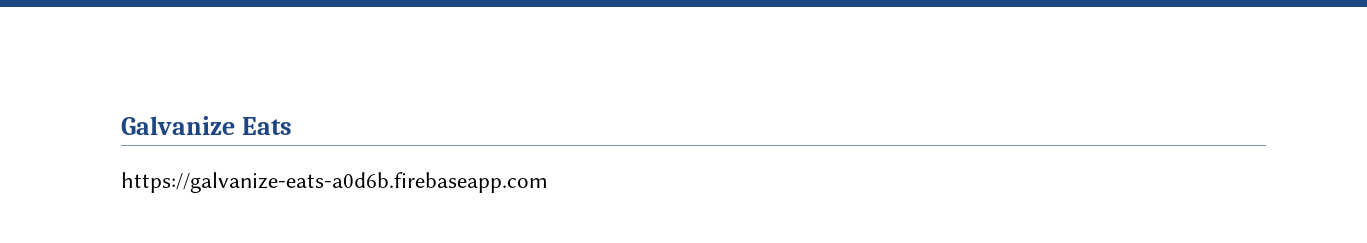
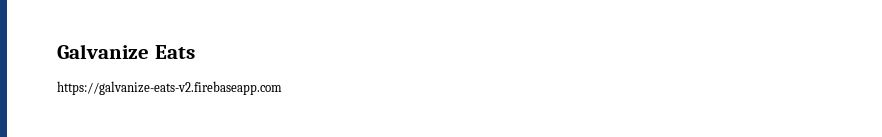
- https://galvanize-eats-a0d6b.firebaseapp.com
+ https://galvanize-eats-v2.firebaseapp.com

